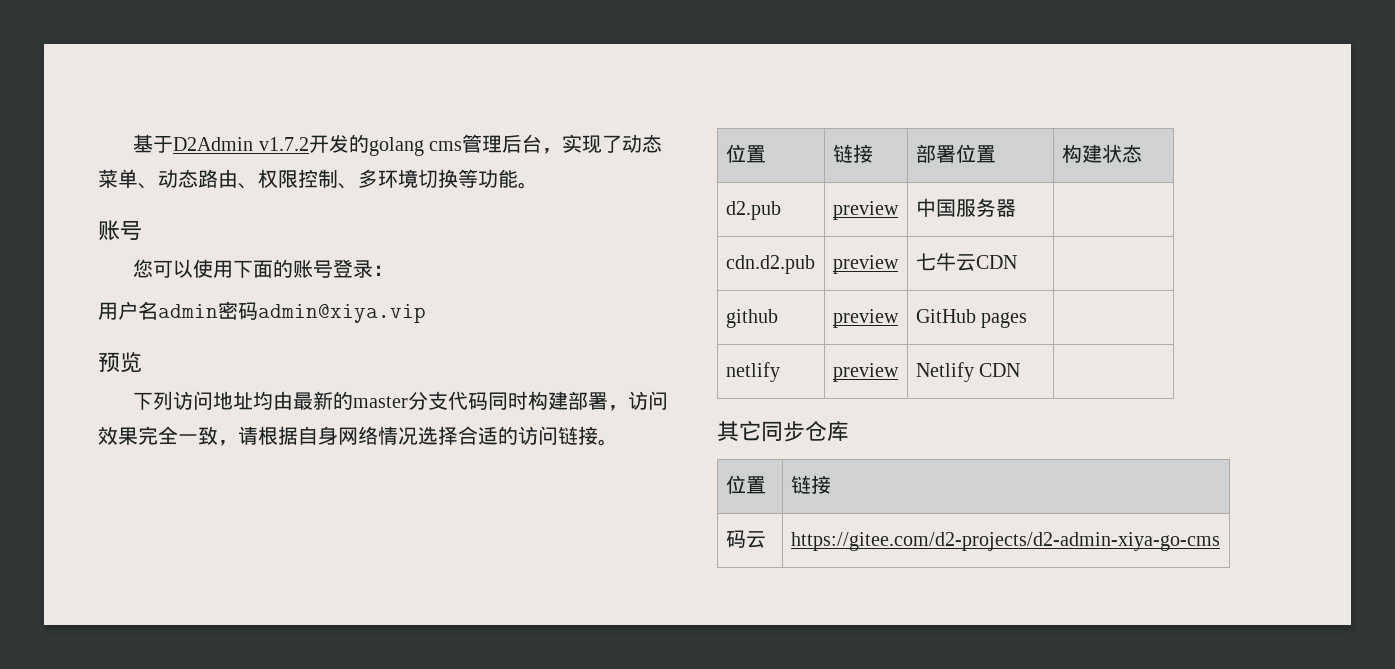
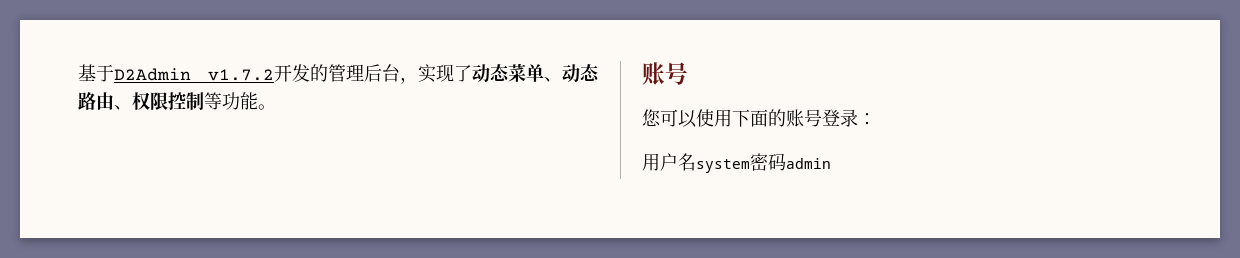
- 基于D2Admin v1.7.2开发的golang cms管理后台，实现了动态菜单、动态路由、权限控制、多环境切换等功能。
+ 基于D2Admin v1.7.2开发的管理后台，实现了动态菜单、动态路由、权限控制等功能。
- 用户名admin密码admin@xiya.vip
- 预览
- 下列访问地址均由最新的master分支代码同时构建部署，访问效果完全一致，请根据自身网络情况选择合适的访问链接。
- 位置 | 链接 | 部署位置 | 构建状态
- d2.pub | preview | 中国服务器 |
- cdn.d2.pub | preview | 七牛云CDN |
- github | preview | GitHub pages |
- netlify | preview | Netlify CDN |
- 其它同步仓库
- 位置 | 链接
- 码云 | https://gitee.com/d2-projects/d2-admin-xiya-go-cms
+ 用户名system密码admin

